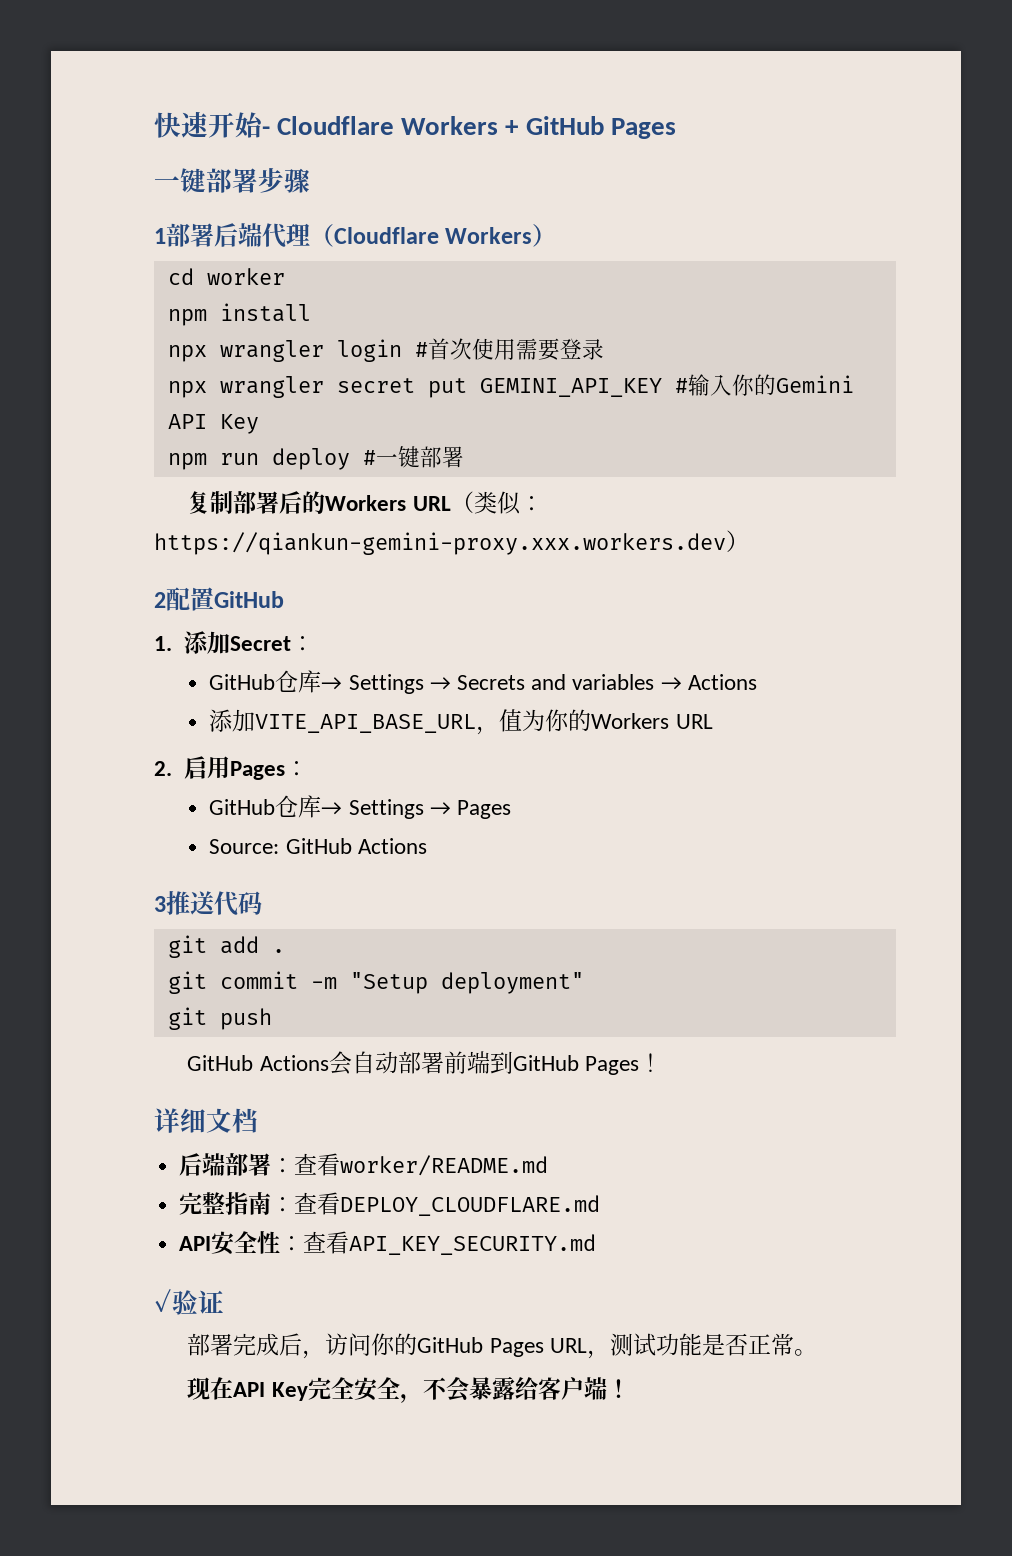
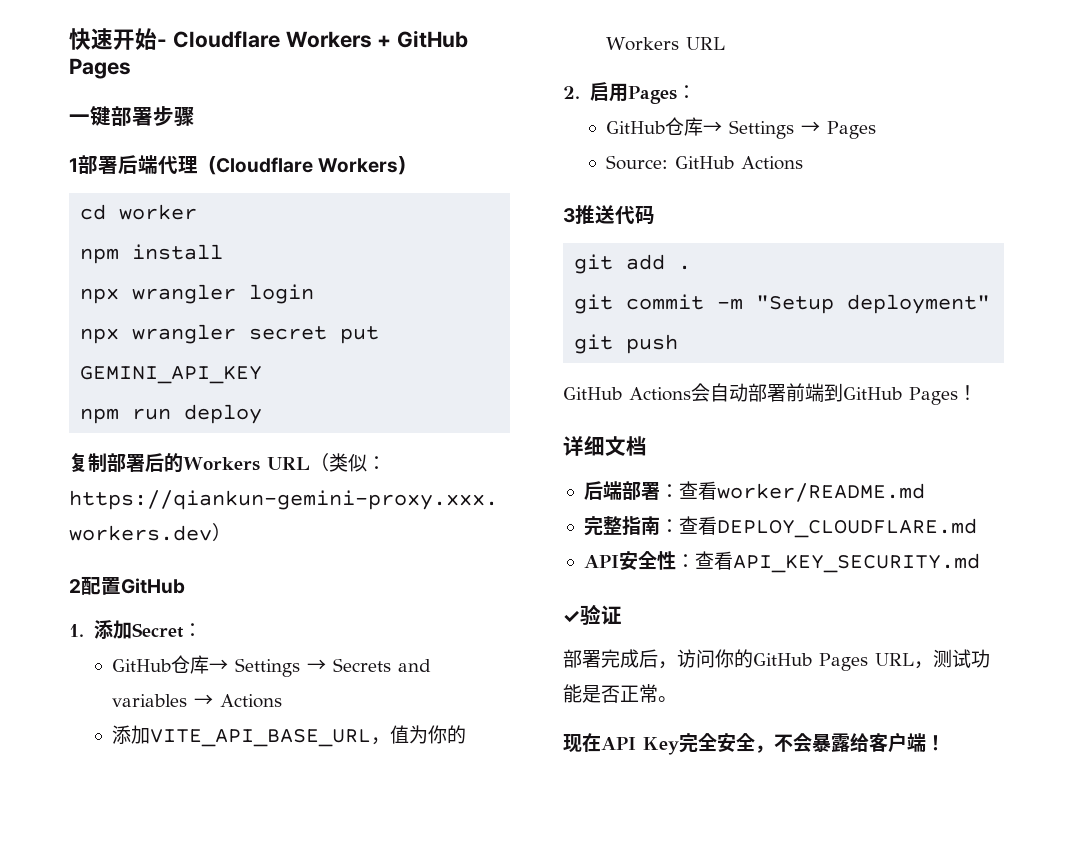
- npx wrangler login #首次使用需要登录
+ npx wrangler login
- npx wrangler secret put GEMINI_API_KEY #输入你的Gemini API Key
+ npx wrangler secret put GEMINI_API_KEY
- npm run deploy #一键部署
+ npm run deploy

